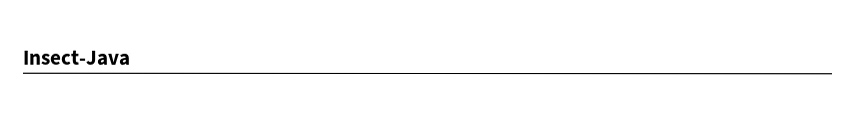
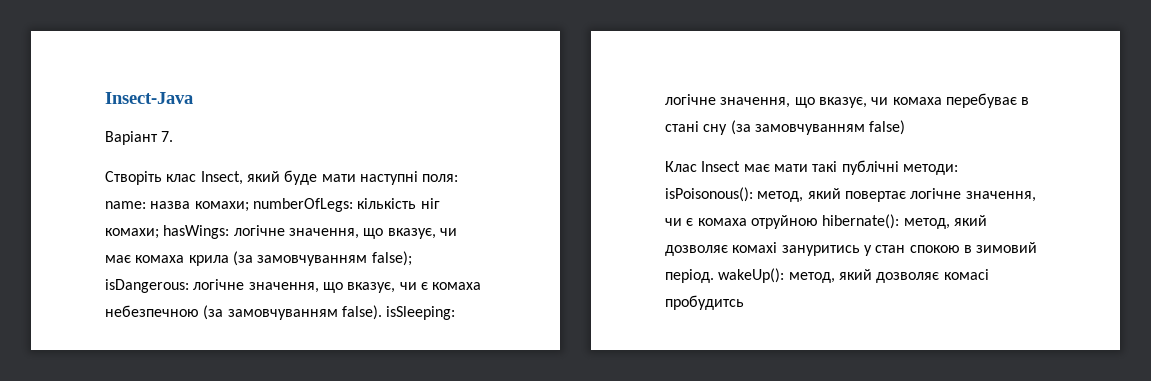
+ Варіант 7.
+ Створіть клас Insect, який буде мати наступні поля: name: назва комахи; numberOfLegs: кількість ніг комахи; hasWings: логічне значення, що вказує, чи має комаха крила (за замовчуванням false); isDangerous: логічне значення, що вказує, чи є комаха небезпечною (за замовчуванням false). isSleeping: логічне значення, що вказує, чи комаха перебуває в стані сну (за замовчуванням false)
+ Клас Insect має мати такі публічні методи: isPoisonous(): метод, який повертає логічне значення, чи є комаха отруйною hibernate(): метод, який дозволяє комахі зануритись у стан спокою в зимовий період. wakeUp(): метод, який дозволяє комасі пробудитсь

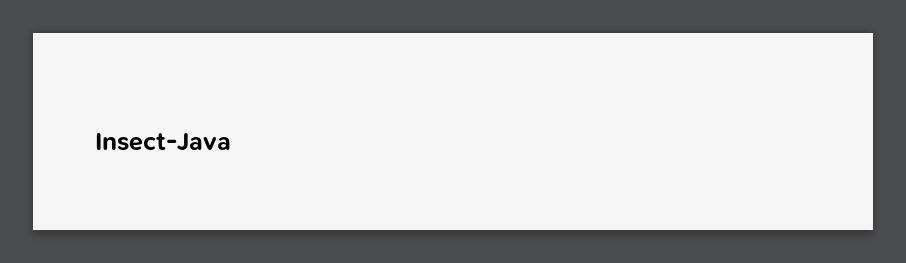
- Варіант 7.
- Створіть клас Insect, який буде мати наступні поля: name: назва комахи; numberOfLegs: кількість ніг комахи; hasWings: логічне значення, що вказує, чи має комаха крила (за замовчуванням false); isDangerous: логічне значення, що вказує, чи є комаха небезпечною (за замовчуванням false). isSleeping: логічне значення, що вказує, чи комаха перебуває в стані сну (за замовчуванням false)
- Клас Insect має мати такі публічні методи: isPoisonous(): метод, який повертає логічне значення, чи є комаха отруйною hibernate(): метод, який дозволяє комахі зануритись у стан спокою в зимовий період. wakeUp(): метод, який дозволяє комасі пробудитсь

